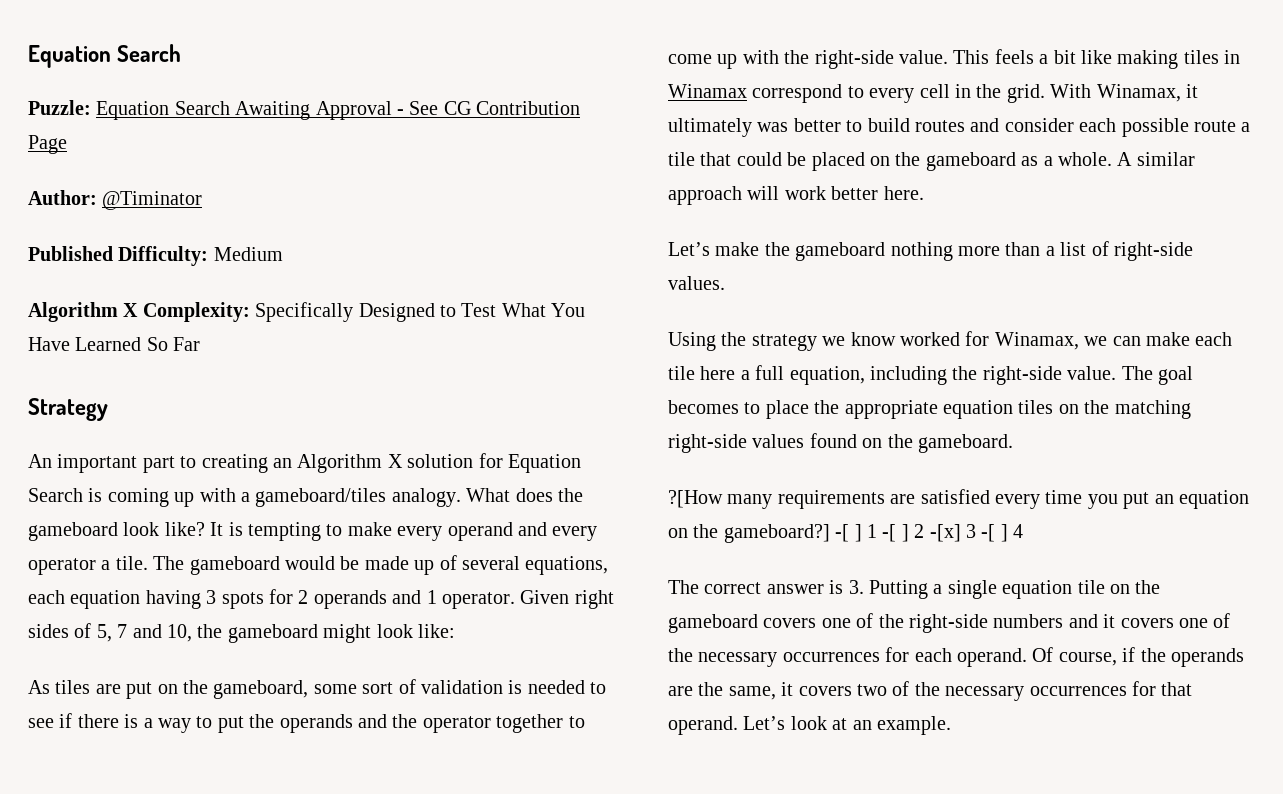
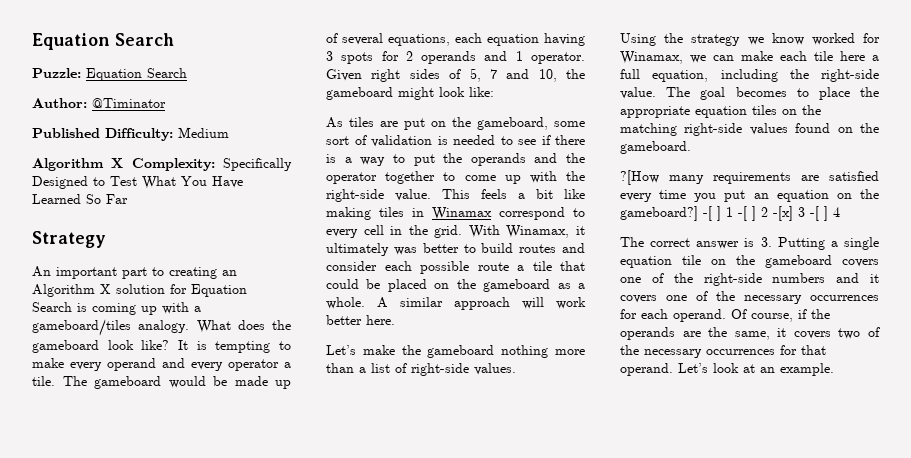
- Puzzle: Equation Search Awaiting Approval - See CG Contribution Page
+ Puzzle: Equation Search

